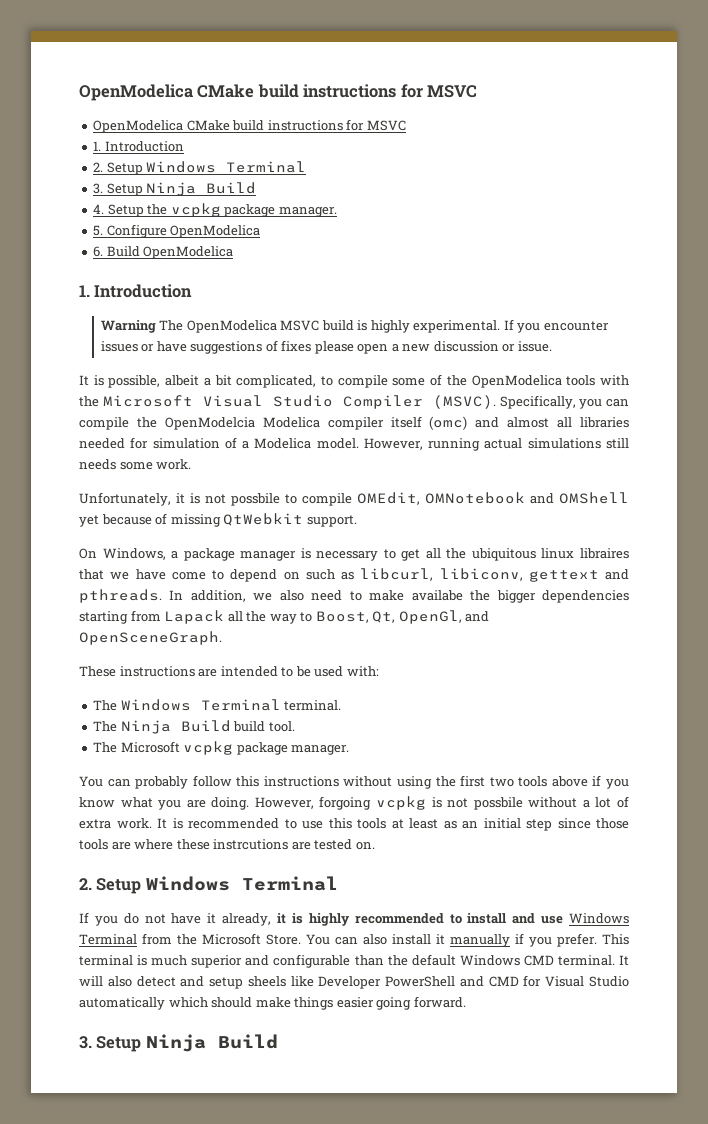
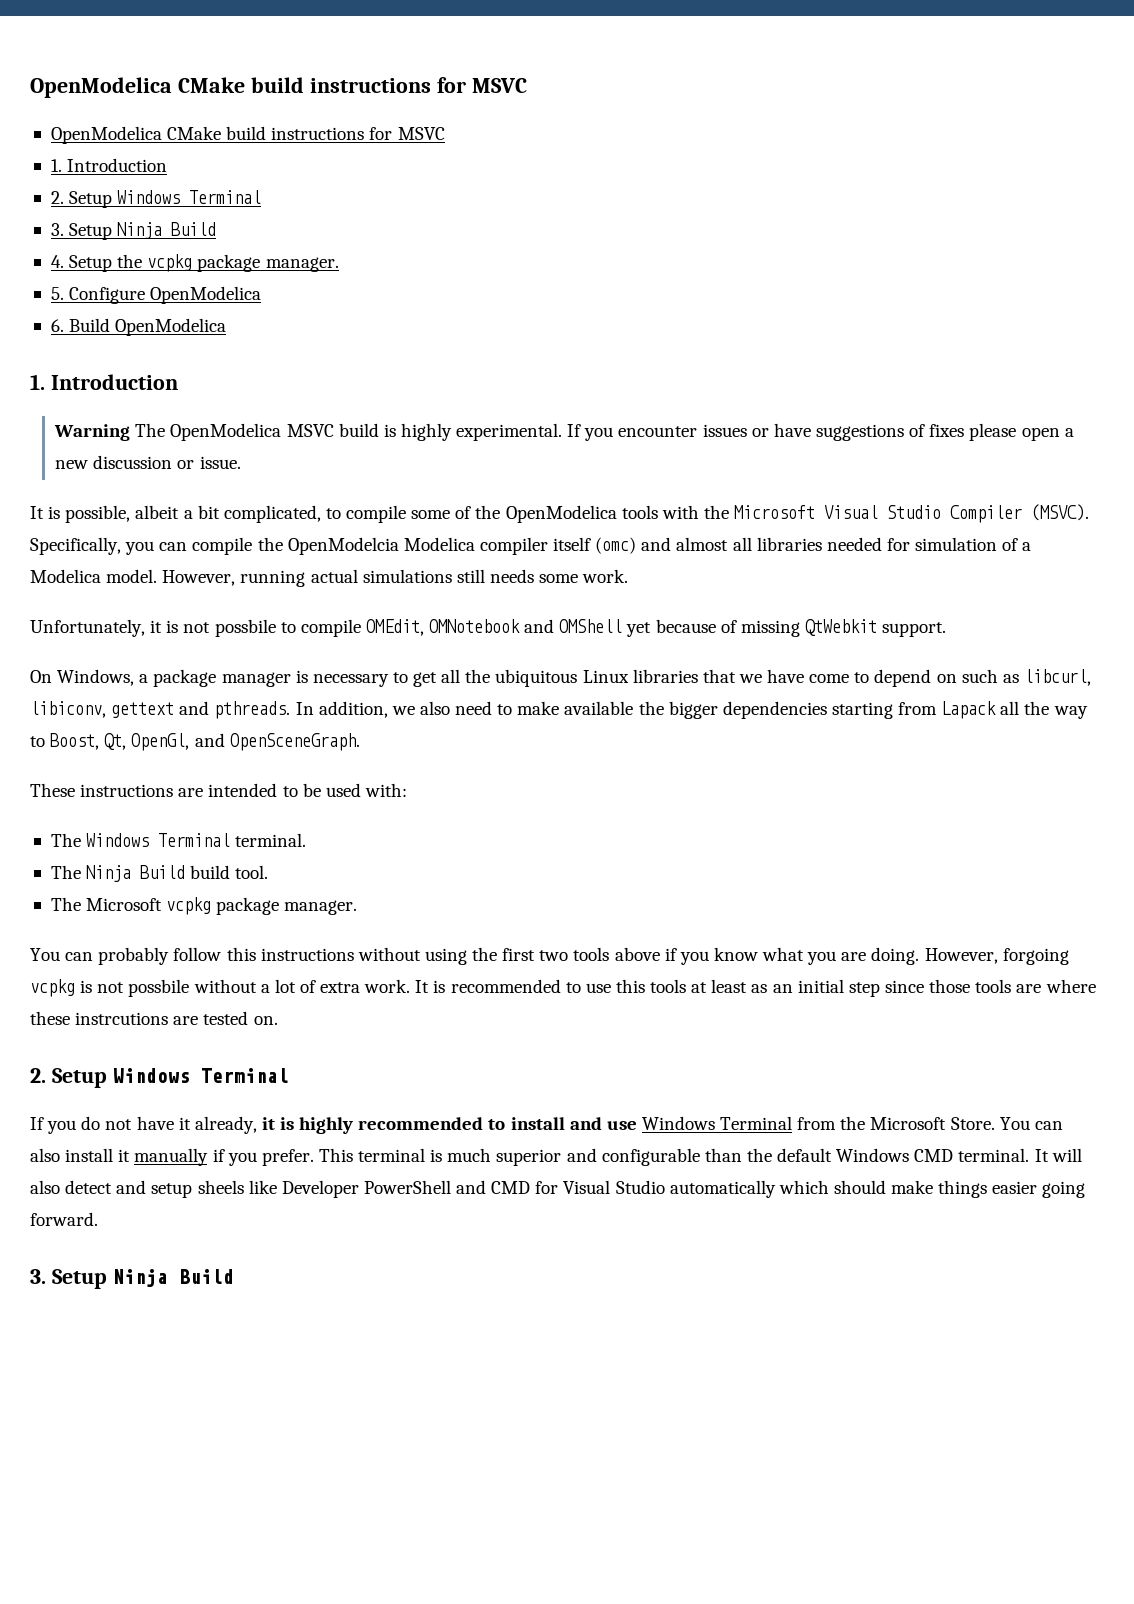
- On Windows, a package manager is necessary to get all the ubiquitous linux libraires that we have come to depend on such as libcurl, libiconv, gettext and pthreads.
+ On Windows, a package manager is necessary to get all the ubiquitous Linux libraries that we have come to depend on such as libcurl, libiconv, gettext and pthreads.
- In addition, we also need to make availabe the bigger dependencies starting from Lapack all the way to Boost, Qt, OpenGl, and OpenSceneGraph.
+ In addition, we also need to make available the bigger dependencies starting from Lapack all the way to Boost, Qt, OpenGl, and OpenSceneGraph.

